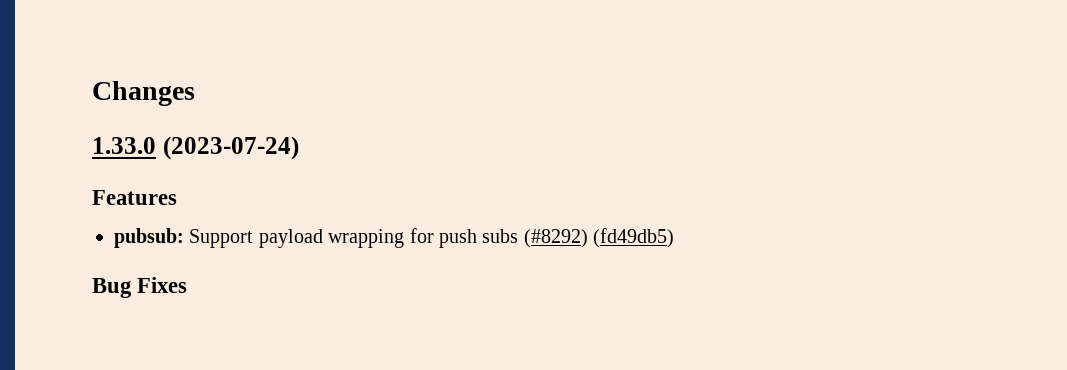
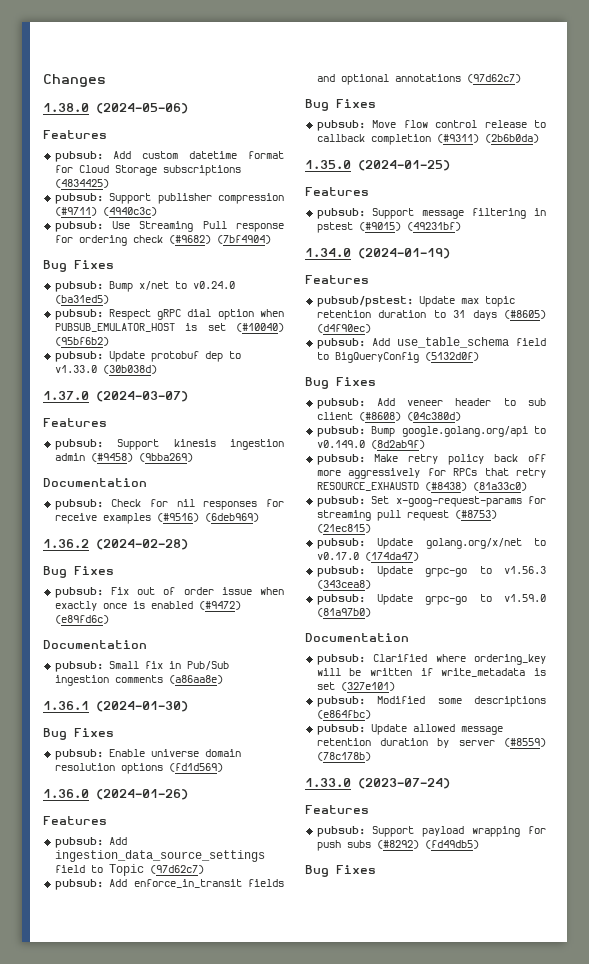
+ 1.38.0 (2024-05-06)
+ Features
+ pubsub: Add custom datetime format for Cloud Storage subscriptions (4834425)
+ pubsub: Support publisher compression (#9711) (4940c3c)
+ pubsub: Use Streaming Pull response for ordering check (#9682) (7bf4904)
+ Bug Fixes
+ pubsub: Bump x/net to v0.24.0 (ba31ed5)
+ pubsub: Respect gRPC dial option when PUBSUB_EMULATOR_HOST is set (#10040) (95bf6b2)
+ pubsub: Update protobuf dep to v1.33.0 (30b038d)
+ 1.37.0 (2024-03-07)
+ Features
+ pubsub: Support kinesis ingestion admin (#9458) (9bba269)
+ Documentation
+ pubsub: Check for nil responses for receive examples (#9516) (6deb969)
+ 1.36.2 (2024-02-28)
+ Bug Fixes
+ pubsub: Fix out of order issue when exactly once is enabled (#9472) (e89fd6c)
+ Documentation
+ pubsub: Small fix in Pub/Sub ingestion comments (a86aa8e)
+ 1.36.1 (2024-01-30)
+ Bug Fixes
+ pubsub: Enable universe domain resolution options (fd1d569)
+ 1.36.0 (2024-01-26)
+ Features
+ pubsub: Add ingestion_data_source_settings field to Topic (97d62c7)
+ pubsub: Add enforce_in_transit fields and optional annotations (97d62c7)
+ Bug Fixes
+ pubsub: Move flow control release to callback completion (#9311) (2b6b0da)
+ 1.35.0 (2024-01-25)
+ Features
+ pubsub: Support message filtering in pstest (#9015) (49231bf)
+ 1.34.0 (2024-01-19)
+ Features
+ pubsub/pstest: Update max topic retention duration to 31 days (#8605) (d4f90ec)
+ pubsub: Add use_table_schema field to BigQueryConfig (5132d0f)
+ Bug Fixes
+ pubsub: Add veneer header to sub client (#8608) (04c380d)
+ pubsub: Bump google.golang.org/api to v0.149.0 (8d2ab9f)
+ pubsub: Make retry policy back off more aggressively for RPCs that retry RESOURCE_EXHAUSTD (#8438) (81a33c0)
+ pubsub: Set x-goog-request-params for streaming pull request (#8753) (21ec815)
+ pubsub: Update golang.org/x/net to v0.17.0 (174da47)
+ pubsub: Update grpc-go to v1.56.3 (343cea8)
+ pubsub: Update grpc-go to v1.59.0 (81a97b0)
+ Documentation
+ pubsub: Clarified where ordering_key will be written if write_metadata is set (327e101)
+ pubsub: Modified some descriptions (e864fbc)
+ pubsub: Update allowed message retention duration by server (#8559) (78c178b)

